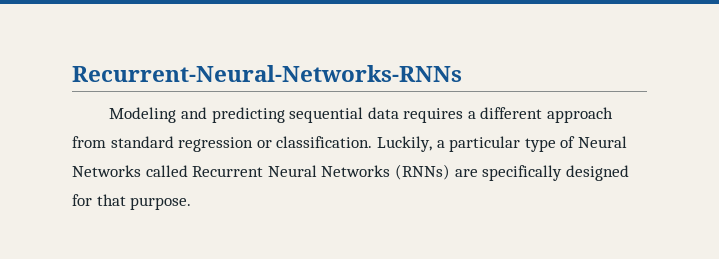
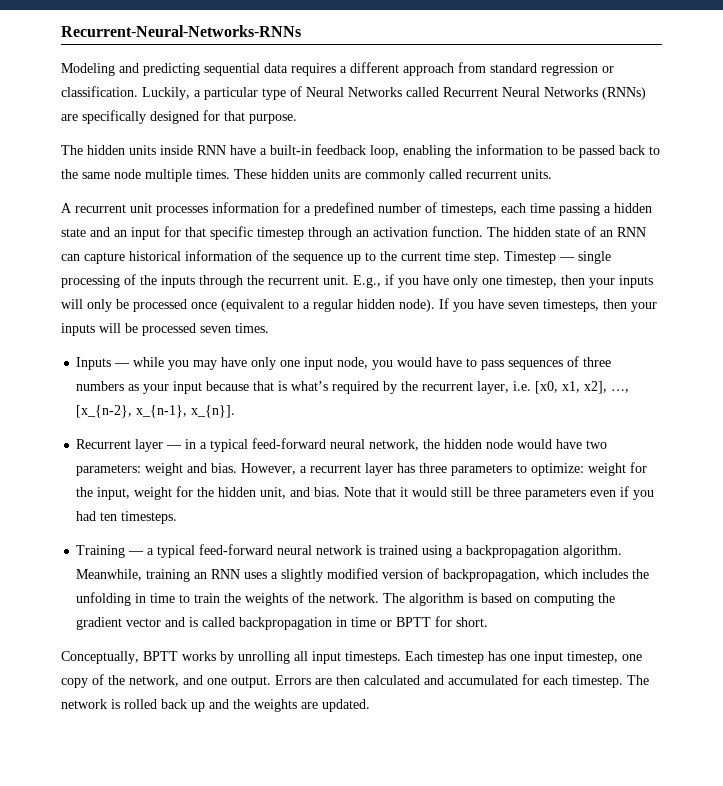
+ The hidden units inside RNN have a built-in feedback loop, enabling the information to be passed back to the same node multiple times. These hidden units are commonly called recurrent units.
+ A recurrent unit processes information for a predefined number of timesteps, each time passing a hidden state and an input for that specific timestep through an activation function. The hidden state of an RNN can capture historical information of the sequence up to the current time step. Timestep — single processing of the inputs through the recurrent unit. E.g., if you have only one timestep, then your inputs will only be processed once (equivalent to a regular hidden node). If you have seven timesteps, then your inputs will be processed seven times.
+ Inputs — while you may have only one input node, you would have to pass sequences of three numbers as your input because that is what’s required by the recurrent layer, i.e. [x0, x1, x2], …, [x_{n-2}, x_{n-1}, x_{n}].
+ Recurrent layer — in a typical feed-forward neural network, the hidden node would have two parameters: weight and bias. However, a recurrent layer has three parameters to optimize: weight for the input, weight for the hidden unit, and bias. Note that it would still be three parameters even if you had ten timesteps.
+ Training — a typical feed-forward neural network is trained using a backpropagation algorithm. Meanwhile, training an RNN uses a slightly modified version of backpropagation, which includes the unfolding in time to train the weights of the network. The algorithm is based on computing the gradient vector and is called backpropagation in time or BPTT for short.
+ Conceptually, BPTT works by unrolling all input timesteps. Each timestep has one input timestep, one copy of the network, and one output. Errors are then calculated and accumulated for each timestep. The network is rolled back up and the weights are updated.

